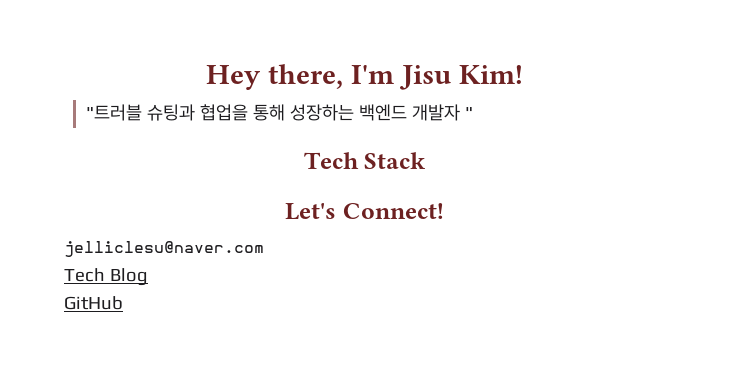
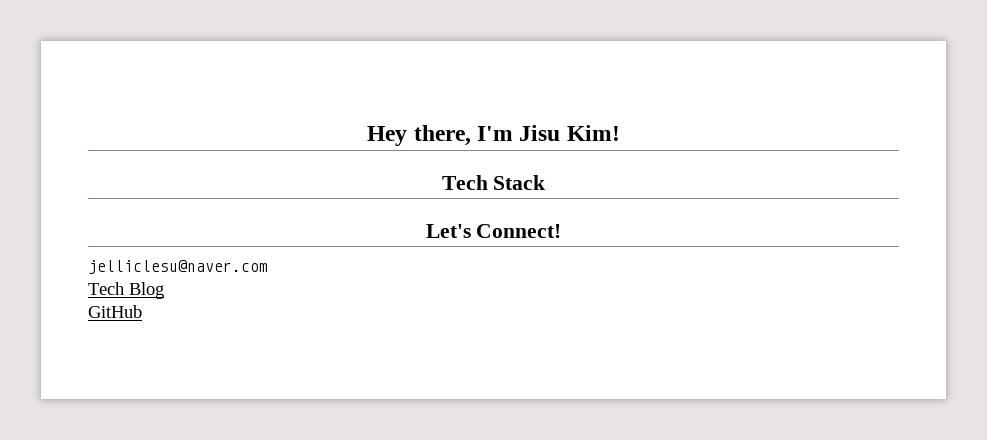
- "트러블 슈팅과 협업을 통해 성장하는 백엔드 개발자 "

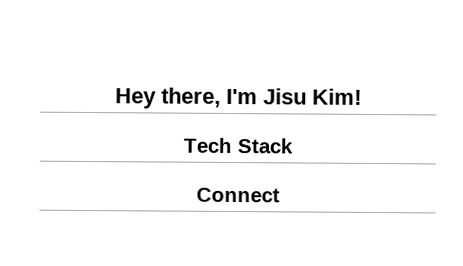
- Let's Connect!
- jelliclesu@naver.com
- Tech Blog
- GitHub
+ Connect

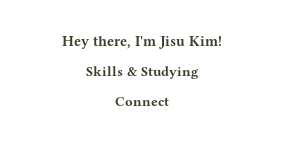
- Tech Stack
+ Skills & Studying

